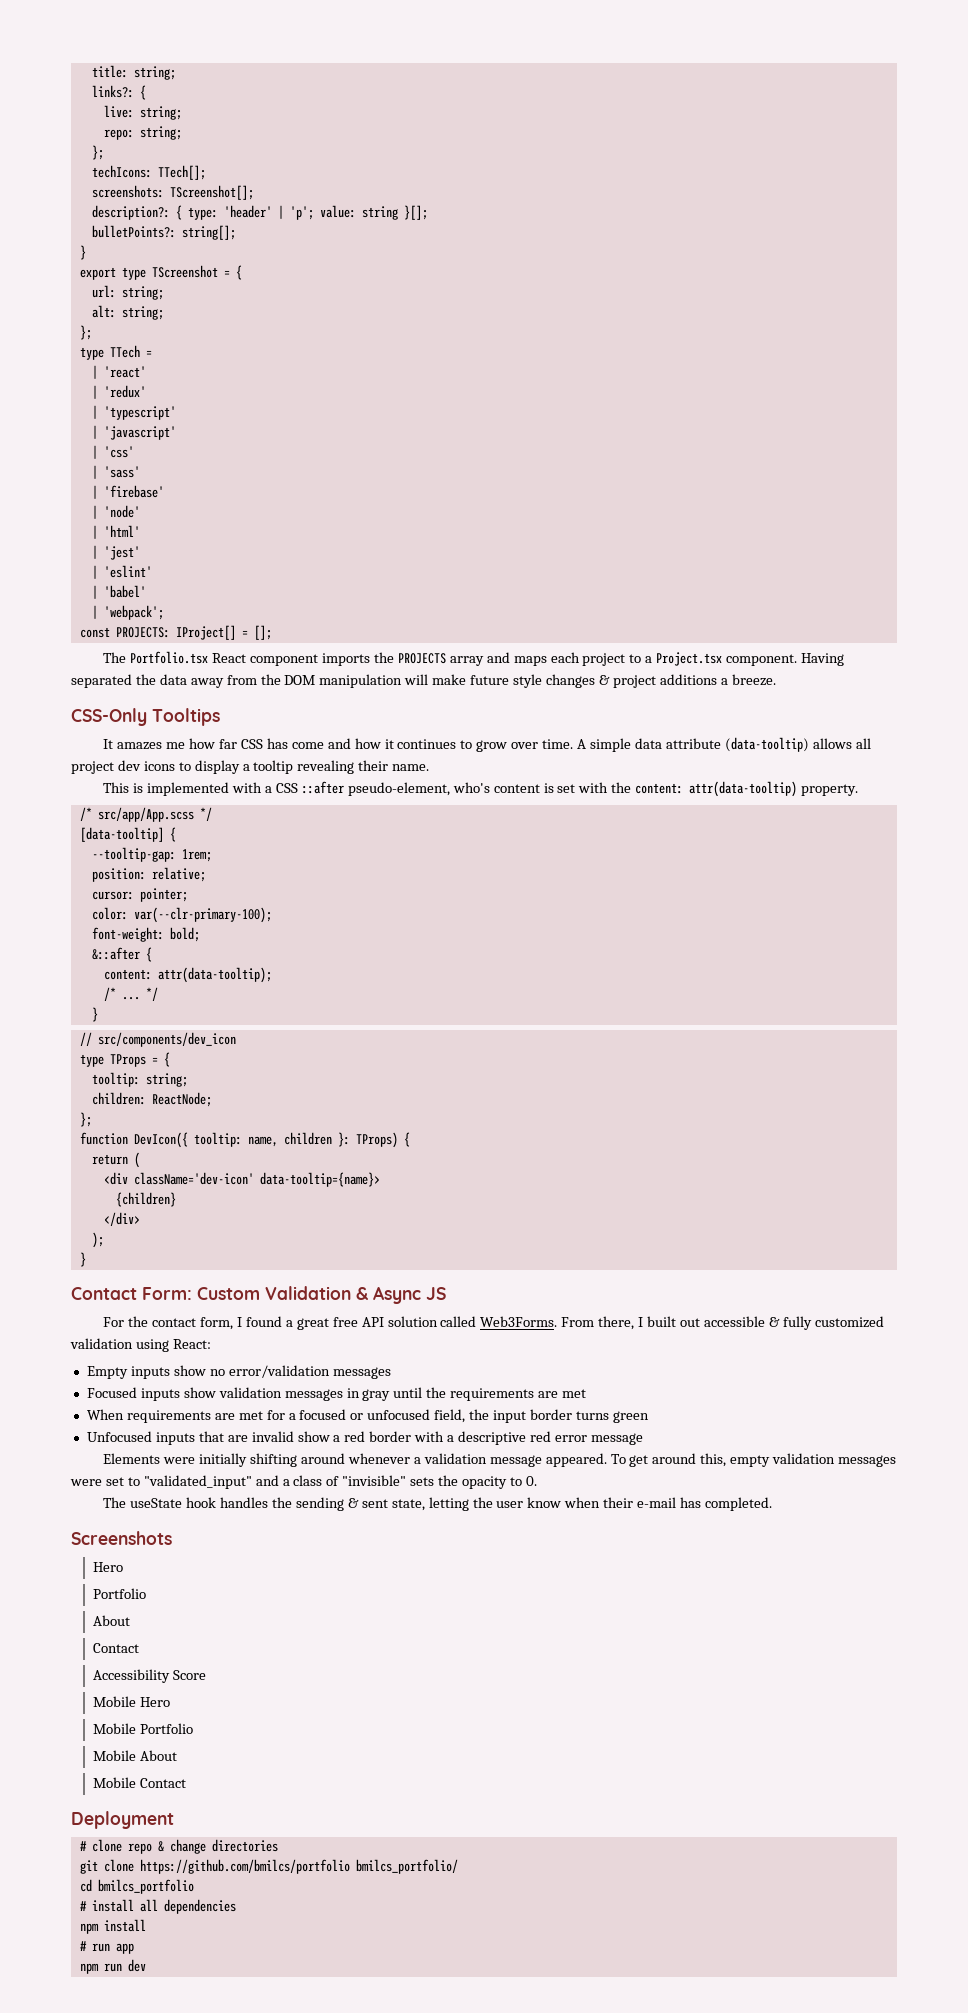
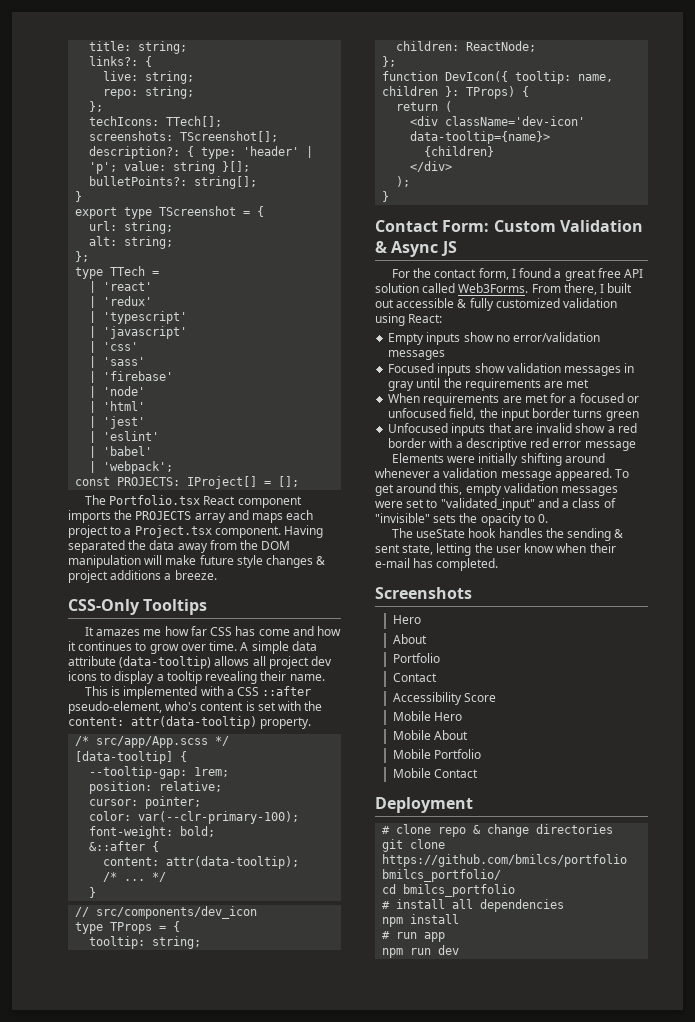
  Screenshots
  Hero
+ About
  Portfolio
- About
+ Mobile About
  Mobile Portfolio
- Mobile About

